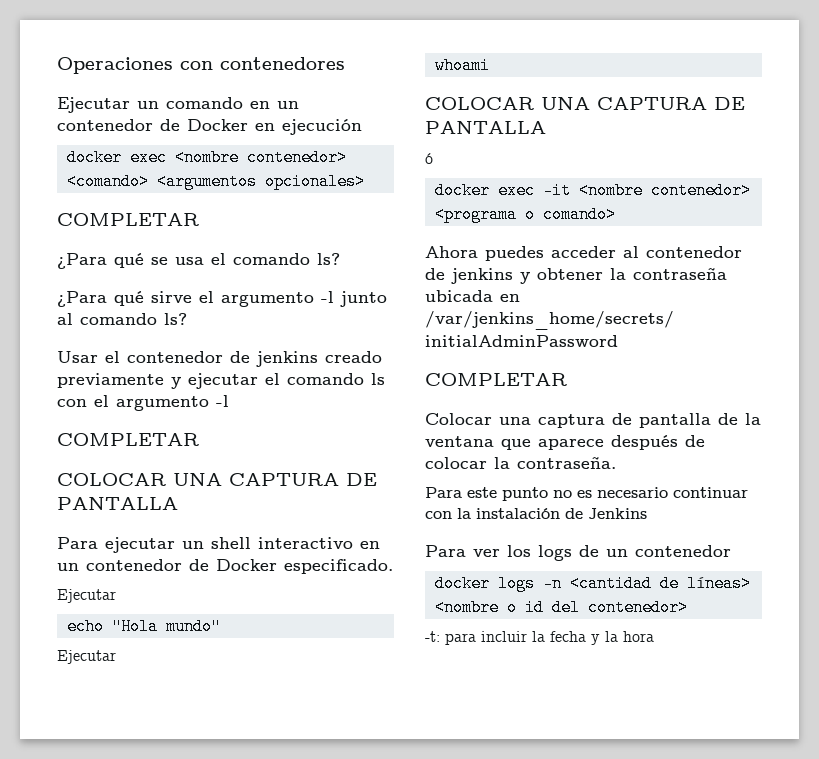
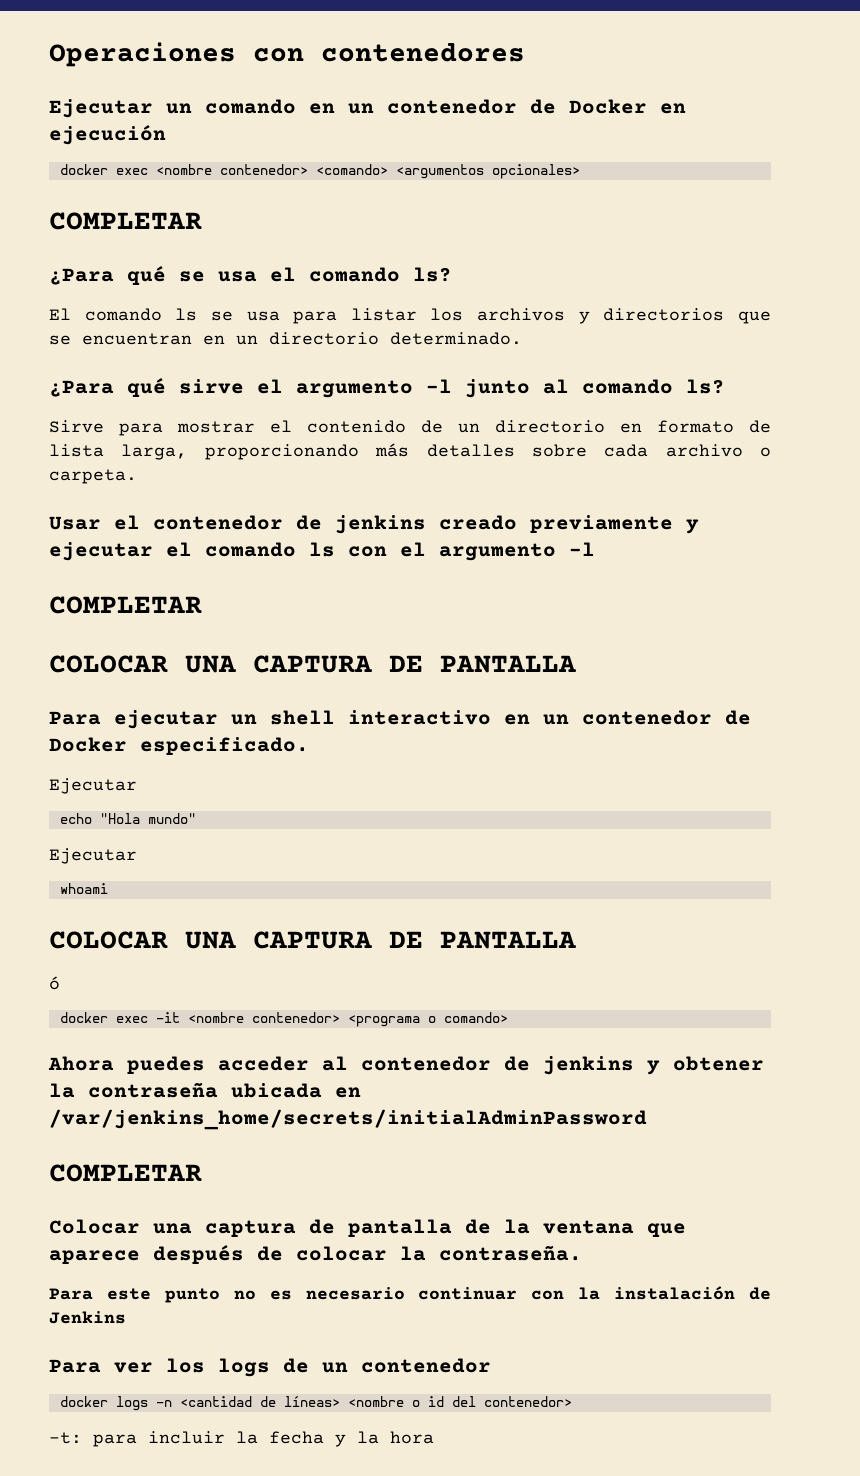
+ El comando ls se usa para listar los archivos y directorios que se encuentran en un directorio determinado.
+ Sirve para mostrar el contenido de un directorio en formato de lista larga, proporcionando más detalles sobre cada archivo o carpeta.

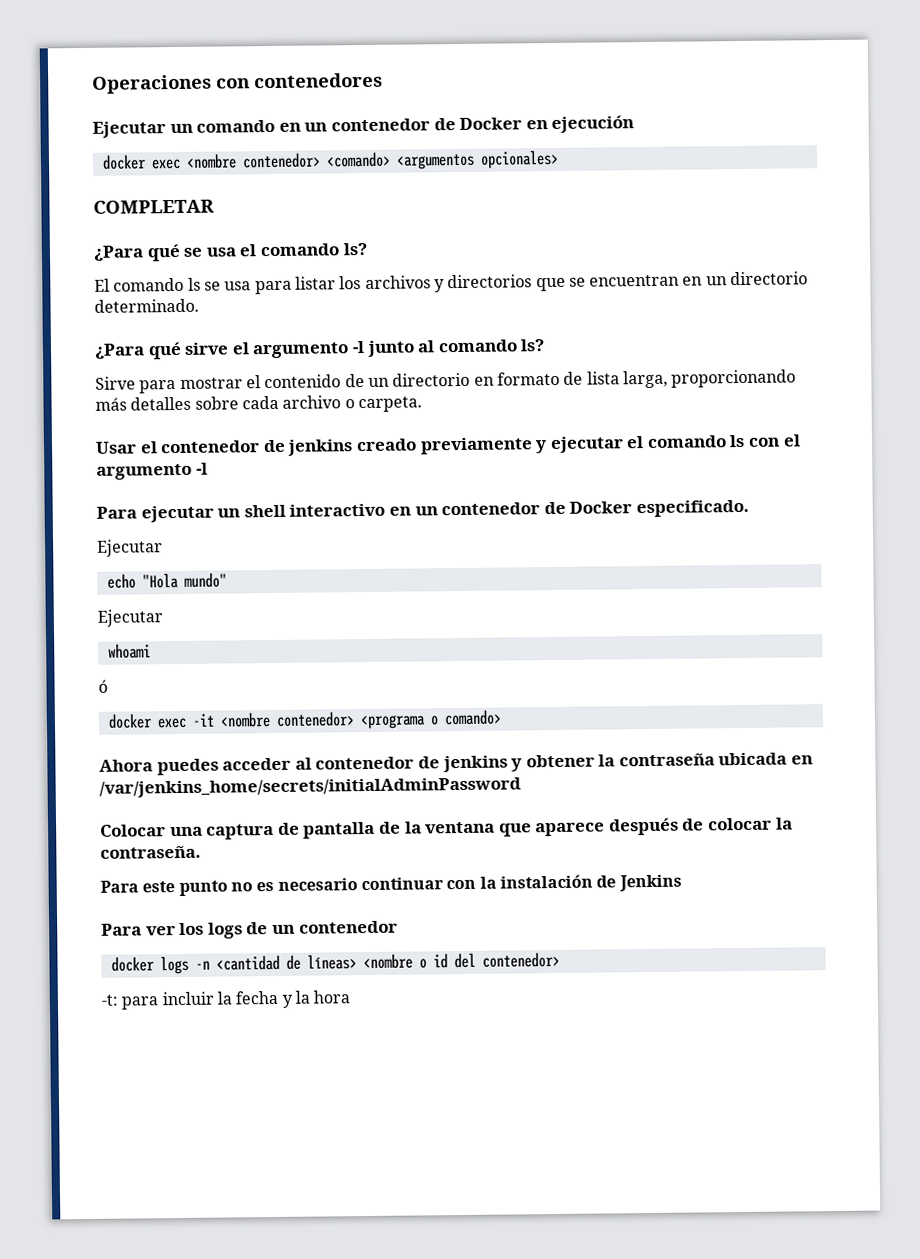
  Usar el contenedor de jenkins creado previamente y ejecutar el comando ls con el argumento -l
- COMPLETAR
- COLOCAR UNA CAPTURA DE PANTALLA
  whoami
- COLOCAR UNA CAPTURA DE PANTALLA
  Ahora puedes acceder al contenedor de jenkins y obtener la contraseña ubicada en /var/jenkins_home/secrets/initialAdminPassword
- COMPLETAR

